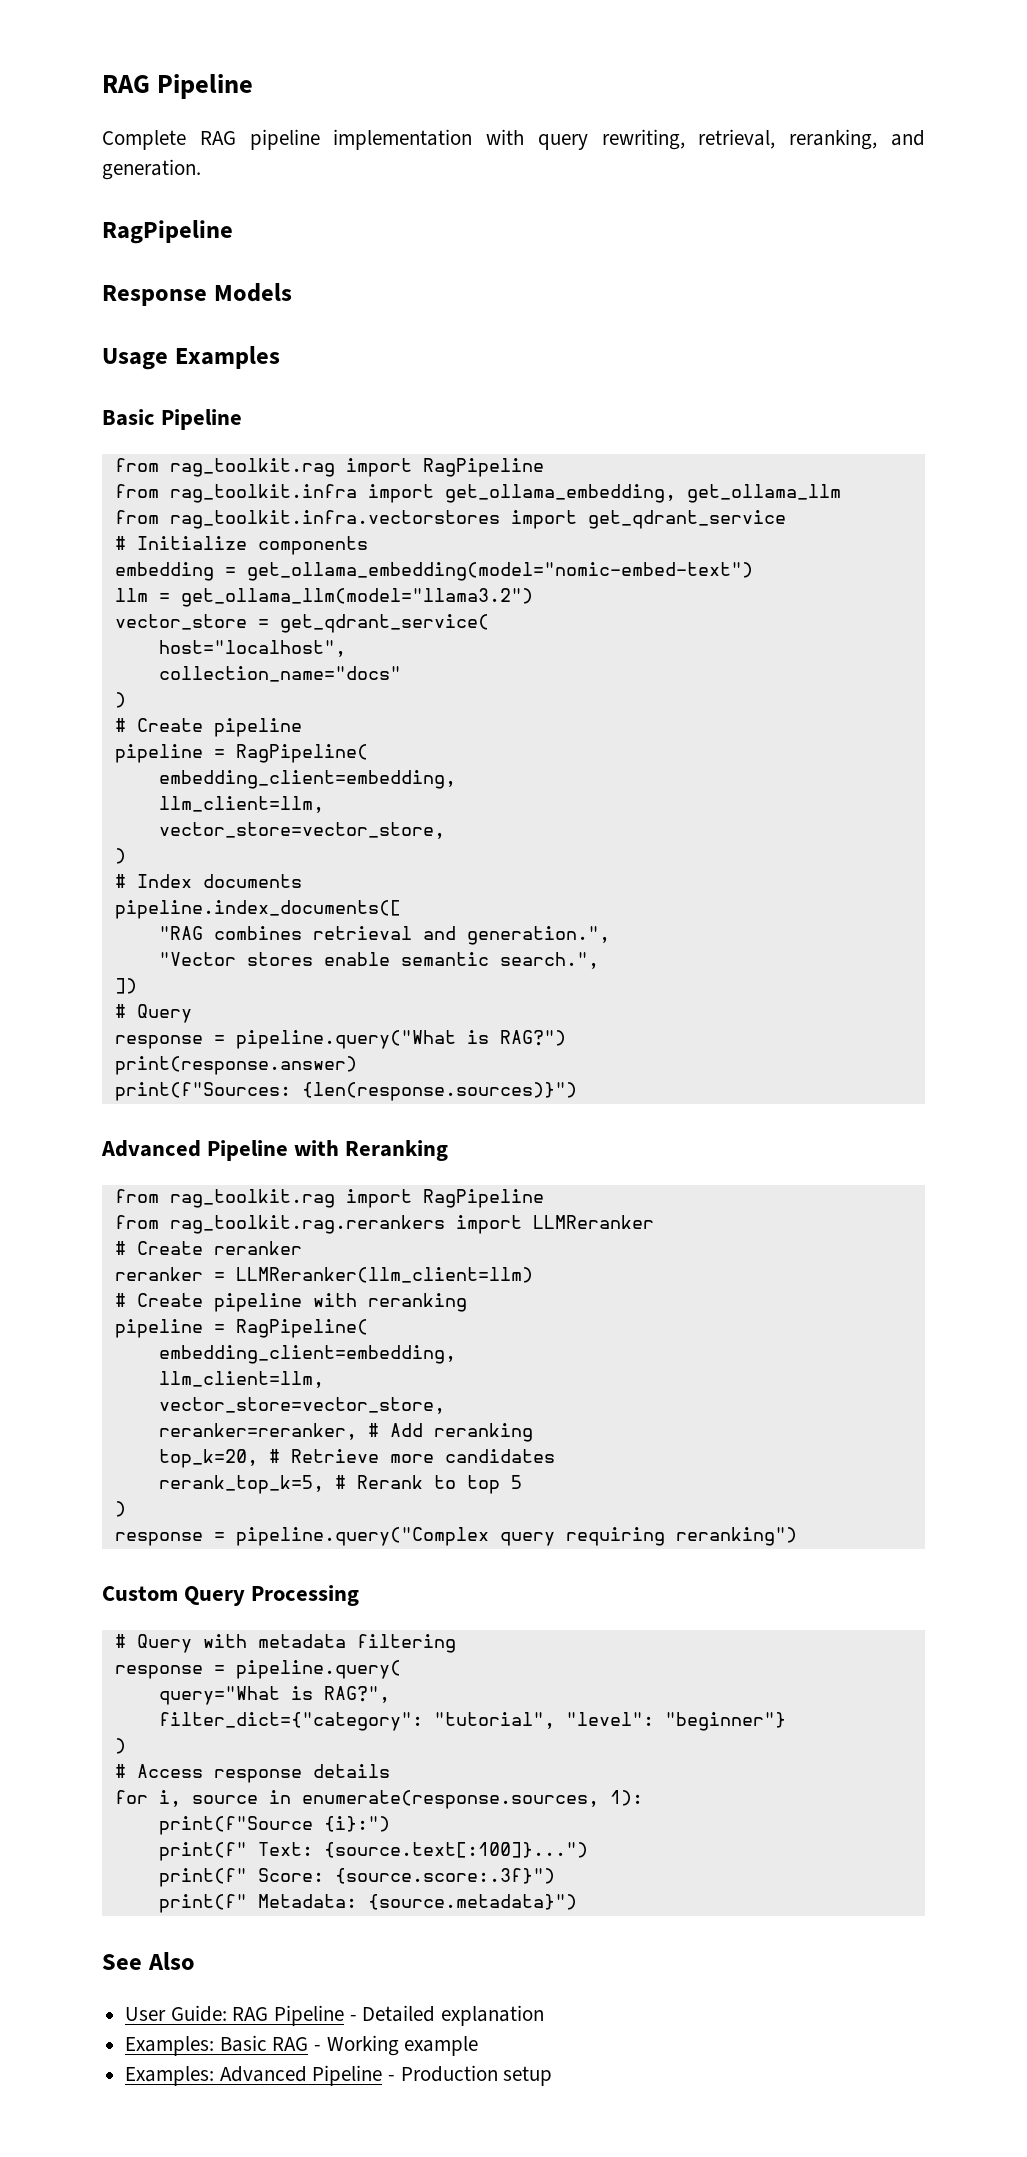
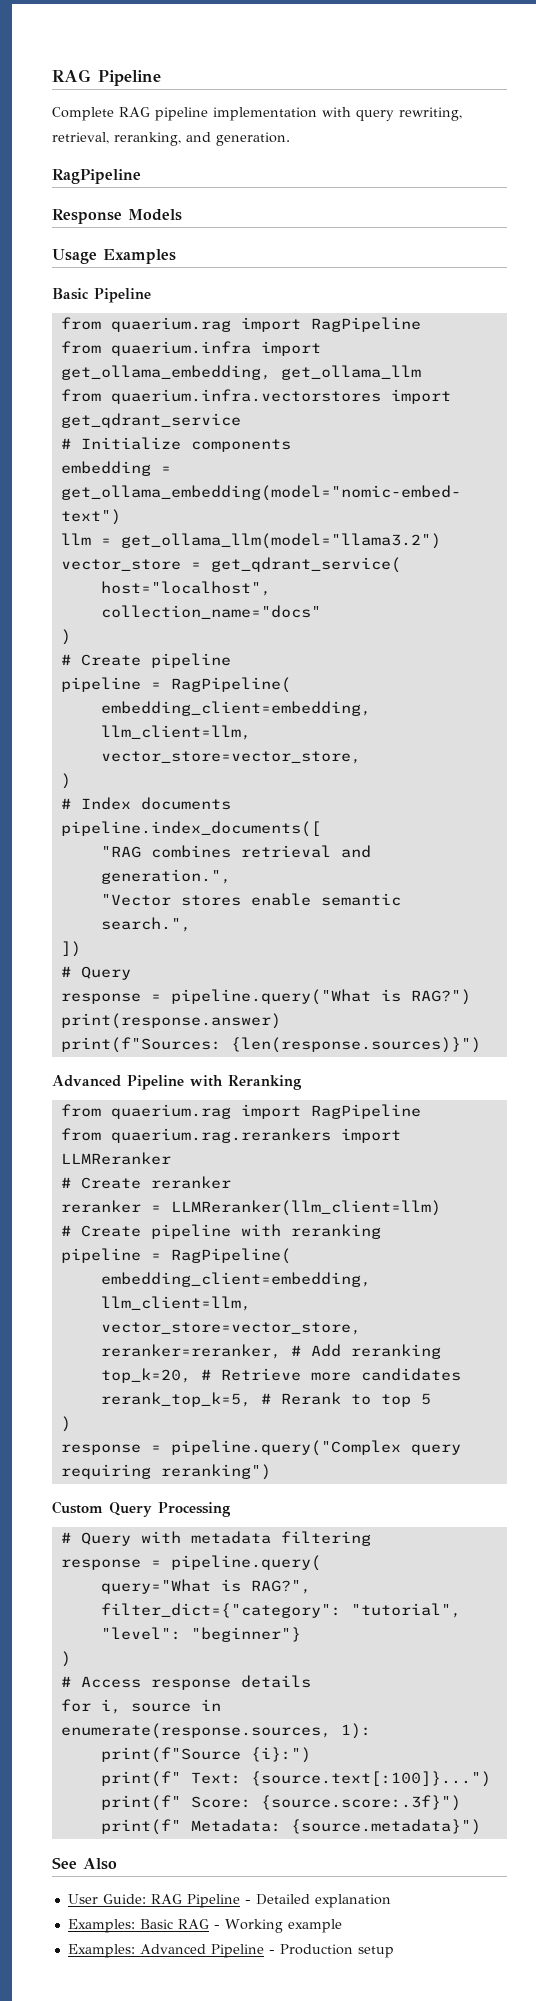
  Basic Pipeline
- from rag_toolkit.rag import RagPipeline
- from rag_toolkit.infra import get_ollama_embedding, get_ollama_llm
+ from quaerium.rag import RagPipeline
+ from quaerium.infra import get_ollama_embedding, get_ollama_llm
- from rag_toolkit.infra.vectorstores import get_qdrant_service
+ from quaerium.infra.vectorstores import get_qdrant_service
  Advanced Pipeline with Reranking
- from rag_toolkit.rag import RagPipeline
- from rag_toolkit.rag.rerankers import LLMReranker
+ from quaerium.rag import RagPipeline
+ from quaerium.rag.rerankers import LLMReranker

